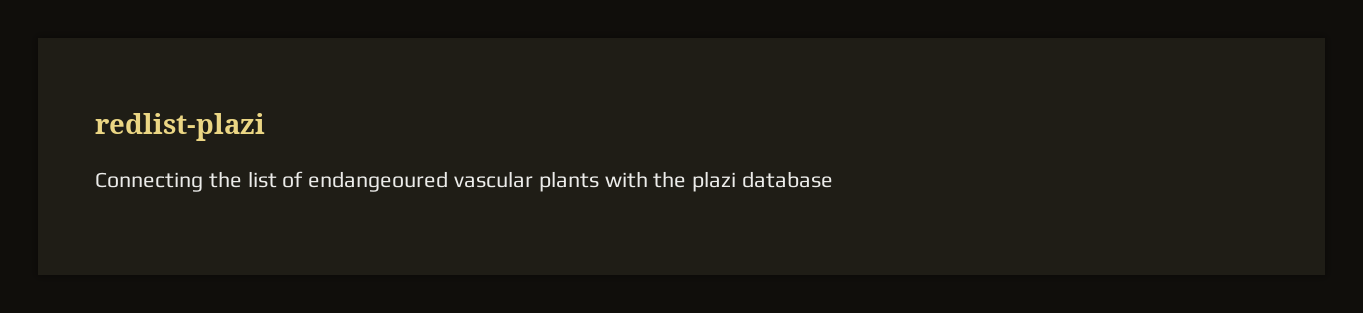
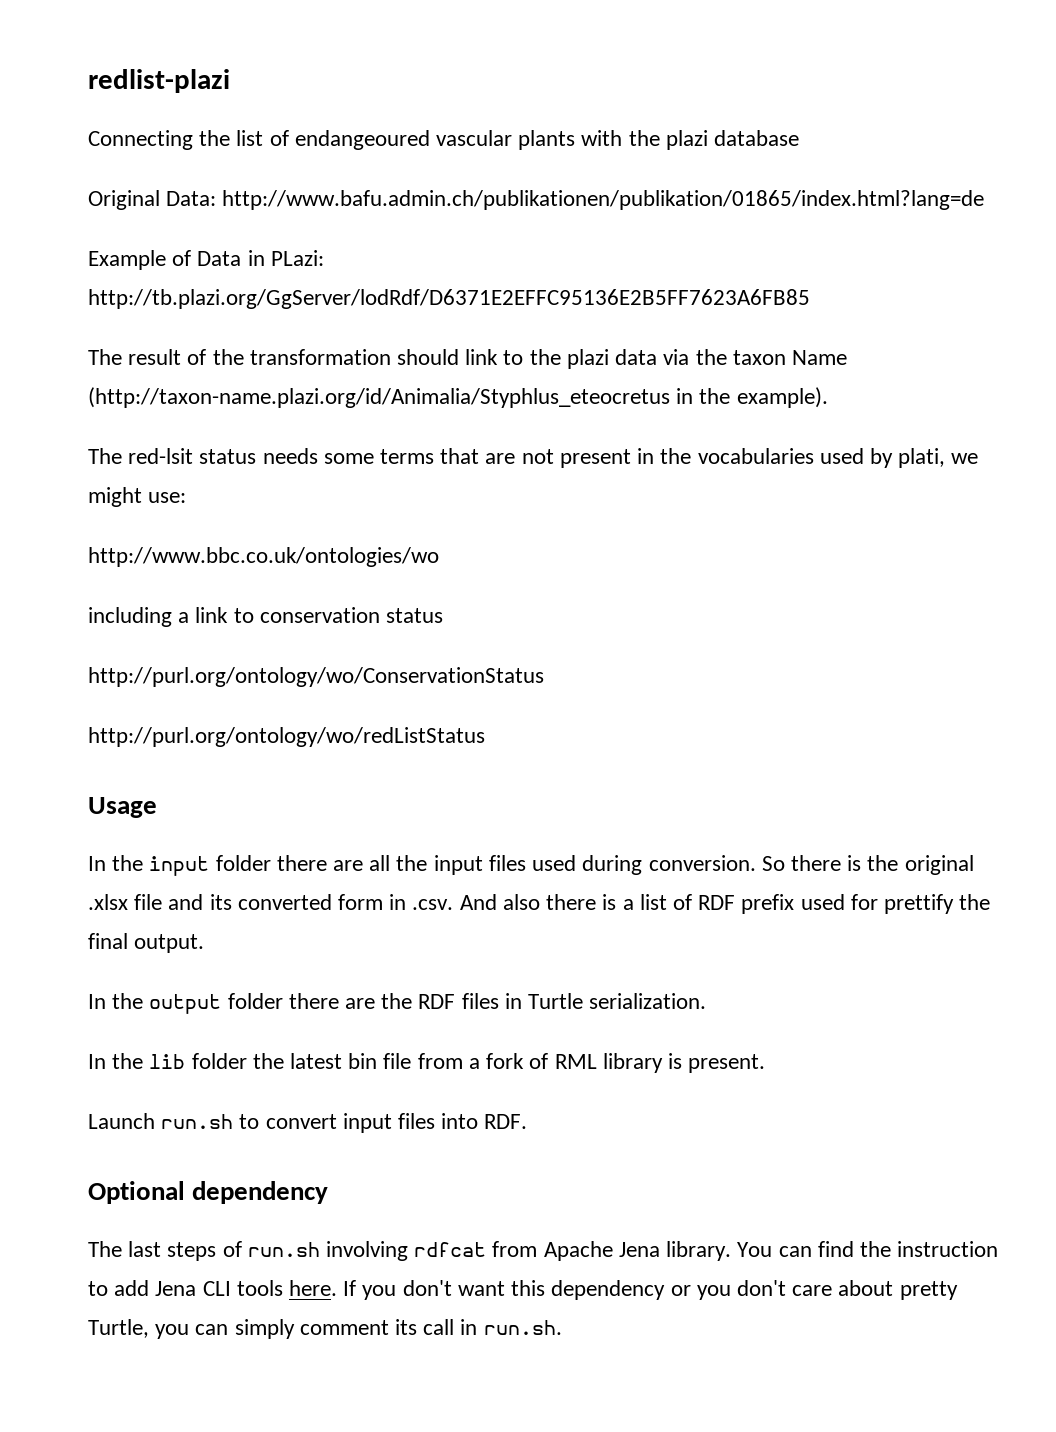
+ Original Data: http://www.bafu.admin.ch/publikationen/publikation/01865/index.html?lang=de
+ Example of Data in PLazi: http://tb.plazi.org/GgServer/lodRdf/D6371E2EFFC95136E2B5FF7623A6FB85
+ The result of the transformation should link to the plazi data via the taxon Name (http://taxon-name.plazi.org/id/Animalia/Styphlus_eteocretus in the example).
+ The red-lsit status needs some terms that are not present in the vocabularies used by plati, we might use:
+ http://www.bbc.co.uk/ontologies/wo
+ including a link to conservation status
+ http://purl.org/ontology/wo/ConservationStatus
+ http://purl.org/ontology/wo/redListStatus
+ Usage
+ In the input folder there are all the input files used during conversion. So there is the original .xlsx file and its converted form in .csv. And also there is a list of RDF prefix used for prettify the final output.
+ In the output folder there are the RDF files in Turtle serialization.
+ In the lib folder the latest bin file from a fork of RML library is present.
+ Launch run.sh to convert input files into RDF.
+ Optional dependency
+ The last steps of run.sh involving rdfcat from Apache Jena library. You can find the instruction to add Jena CLI tools here. If you don't want this dependency or you don't care about pretty Turtle, you can simply comment its call in run.sh.

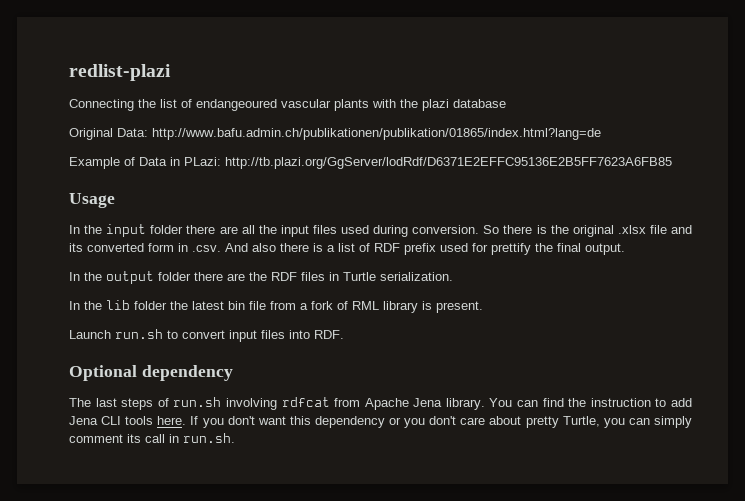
- The result of the transformation should link to the plazi data via the taxon Name (http://taxon-name.plazi.org/id/Animalia/Styphlus_eteocretus in the example).
- The red-lsit status needs some terms that are not present in the vocabularies used by plati, we might use:
- http://www.bbc.co.uk/ontologies/wo
- including a link to conservation status
- http://purl.org/ontology/wo/ConservationStatus
- http://purl.org/ontology/wo/redListStatus

